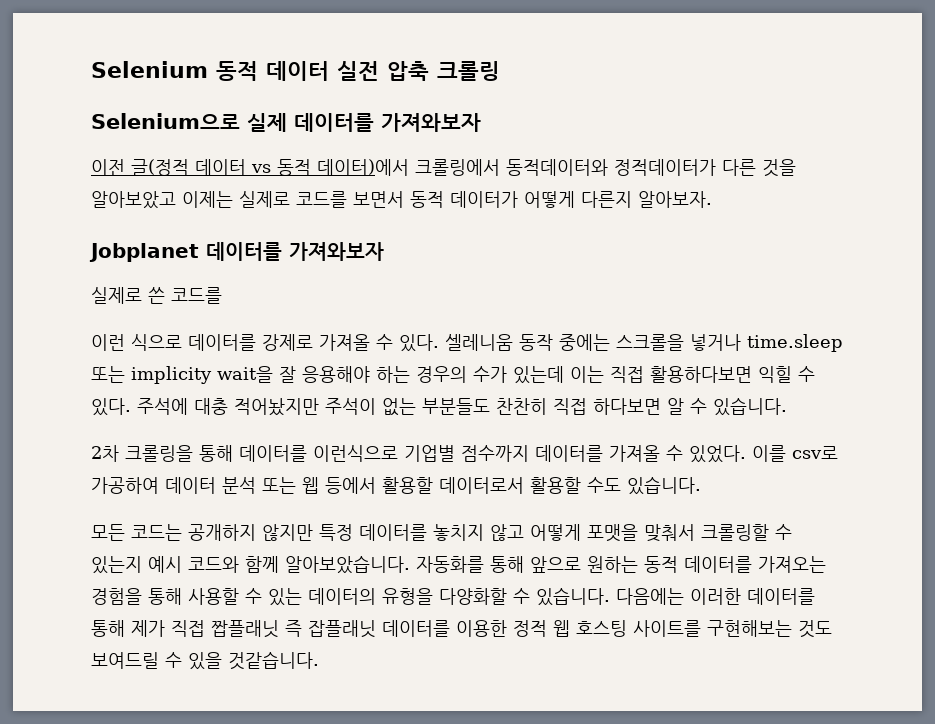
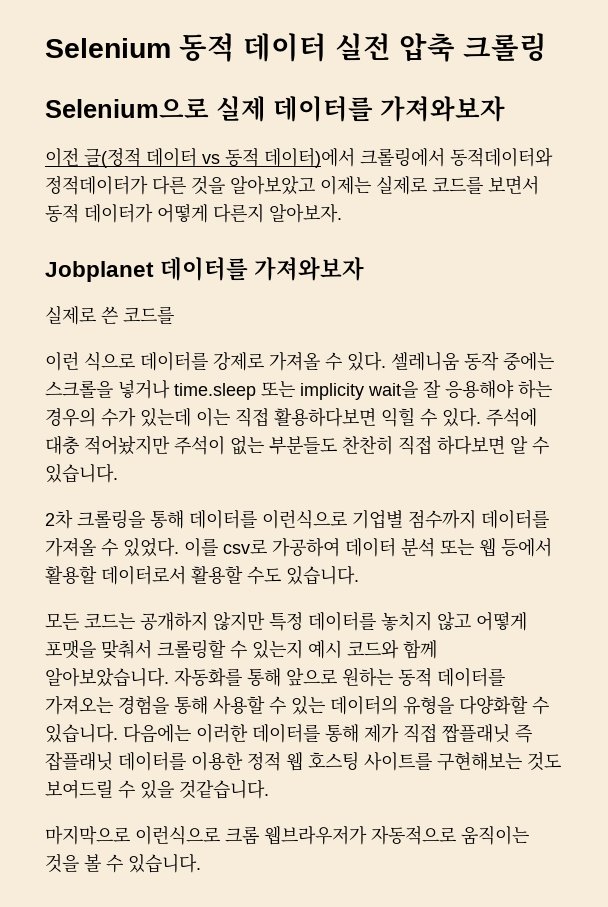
+ 마지막으로 이런식으로 크롬 웹브라우저가 자동적으로 움직이는 것을 볼 수 있습니다.

